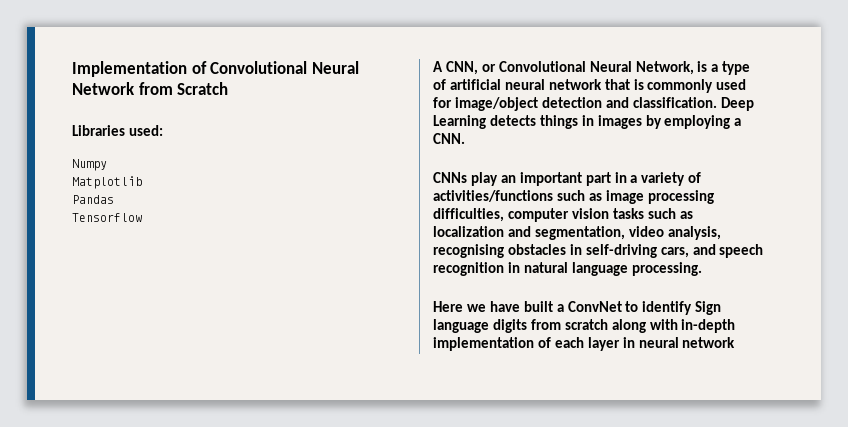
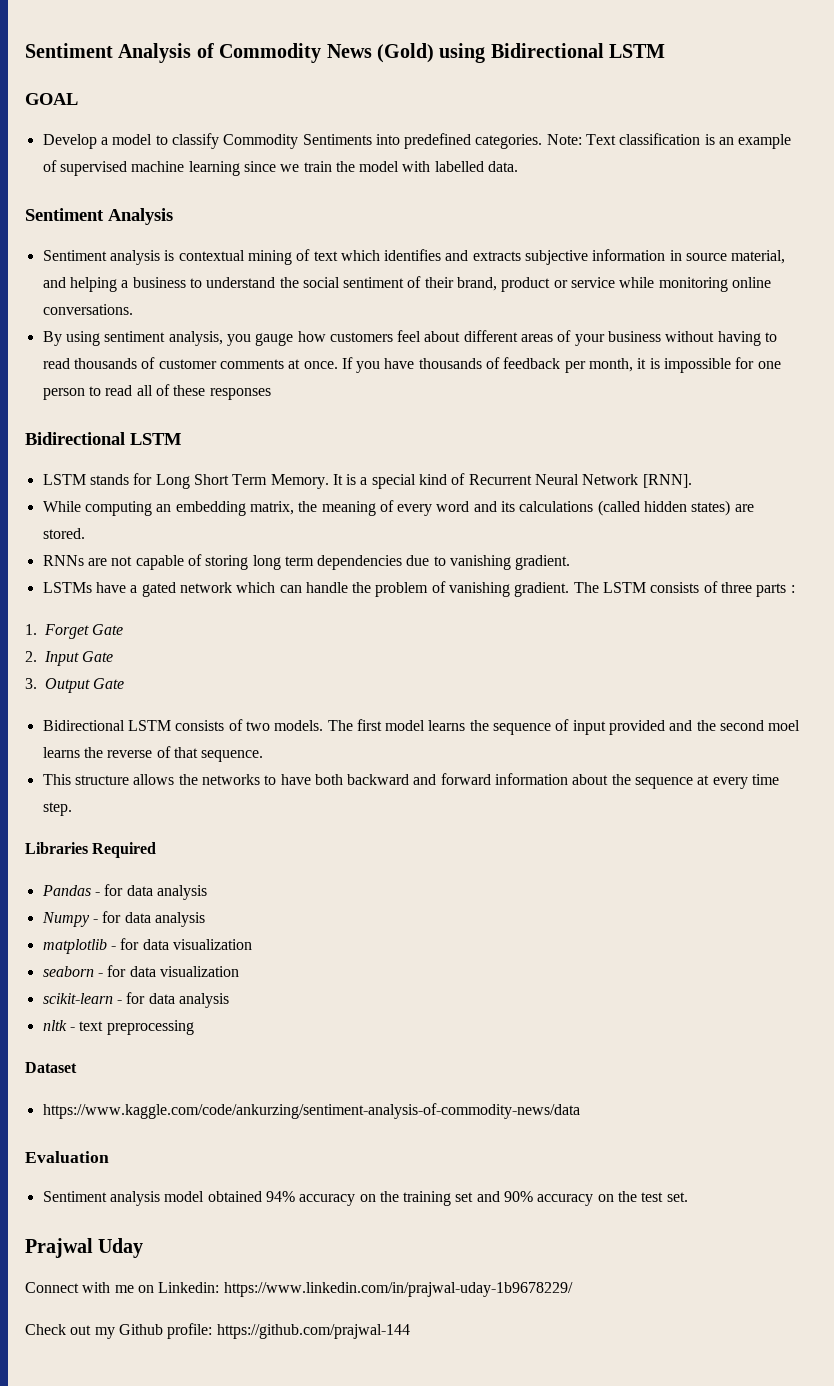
- Implementation of Convolutional Neural Network from Scratch
- Libraries used:
- Numpy
- Matplotlib
- Pandas
- Tensorflow
- A CNN, or Convolutional Neural Network, is a type of artificial neural network that is commonly used for image/object detection and classification. Deep Learning detects things in images by employing a CNN.
- CNNs play an important part in a variety of activities/functions such as image processing difficulties, computer vision tasks such as localization and segmentation, video analysis, recognising obstacles in self-driving cars, and speech recognition in natural language processing.
- Here we have built a ConvNet to identify Sign language digits from scratch along with in-depth implementation of each layer in neural network
+ Sentiment Analysis of Commodity News (Gold) using Bidirectional LSTM
+ GOAL
+ Develop a model to classify Commodity Sentiments into predefined categories. Note: Text classification is an example of supervised machine learning since we train the model with labelled data.
+ Sentiment Analysis
+ Sentiment analysis is contextual mining of text which identifies and extracts subjective information in source material, and helping a business to understand the social sentiment of their brand, product or service while monitoring online conversations.
+ By using sentiment analysis, you gauge how customers feel about different areas of your business without having to read thousands of customer comments at once. If you have thousands of feedback per month, it is impossible for one person to read all of these responses
+ Bidirectional LSTM
+ LSTM stands for Long Short Term Memory. It is a special kind of Recurrent Neural Network [RNN].
+ While computing an embedding matrix, the meaning of every word and its calculations (called hidden states) are stored.
+ RNNs are not capable of storing long term dependencies due to vanishing gradient.
+ LSTMs have a gated network which can handle the problem of vanishing gradient. The LSTM consists of three parts :
+ 1. Forget Gate
+ 2. Input Gate
+ 3. Output Gate
+ Bidirectional LSTM consists of two models. The first model learns the sequence of input provided and the second moel learns the reverse of that sequence.
+ This structure allows the networks to have both backward and forward information about the sequence at every time step.
+ Libraries Required
+ Pandas - for data analysis
+ Numpy - for data analysis
+ matplotlib - for data visualization
+ seaborn - for data visualization
+ scikit-learn - for data analysis
+ nltk - text preprocessing
+ Dataset
+ https://www.kaggle.com/code/ankurzing/sentiment-analysis-of-commodity-news/data
+ Evaluation
+ Sentiment analysis model obtained 94% accuracy on the training set and 90% accuracy on the test set.
+ Prajwal Uday
+ Connect with me on Linkedin: https://www.linkedin.com/in/prajwal-uday-1b9678229/
+ Check out my Github profile: https://github.com/prajwal-144

